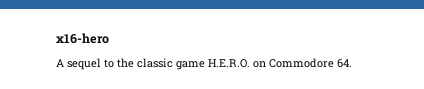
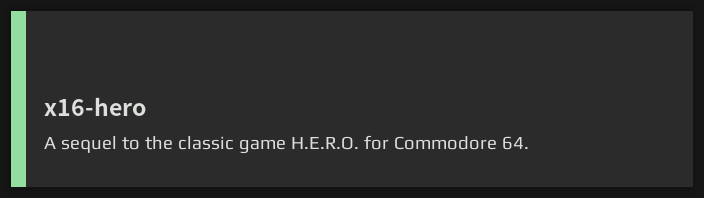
- A sequel to the classic game H.E.R.O. on Commodore 64.
+ A sequel to the classic game H.E.R.O. for Commodore 64.

